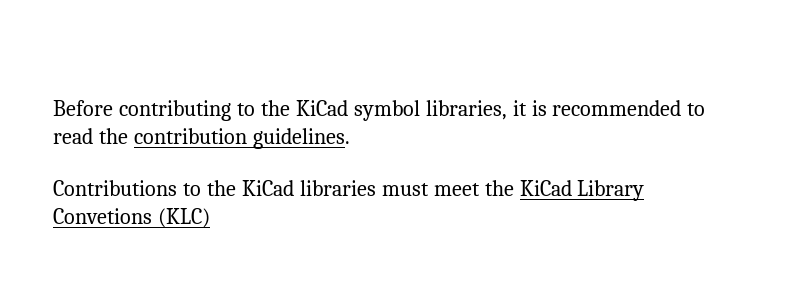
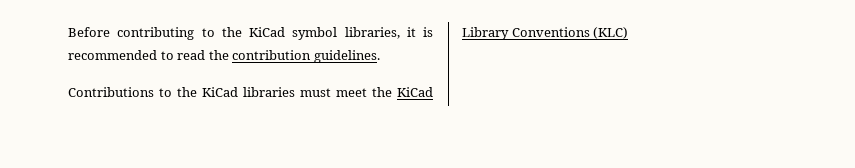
- Contributions to the KiCad libraries must meet the KiCad Library Convetions (KLC)
+ Contributions to the KiCad libraries must meet the KiCad Library Conventions (KLC)

